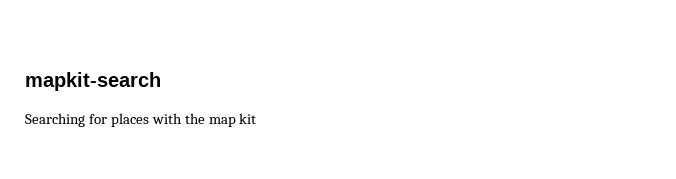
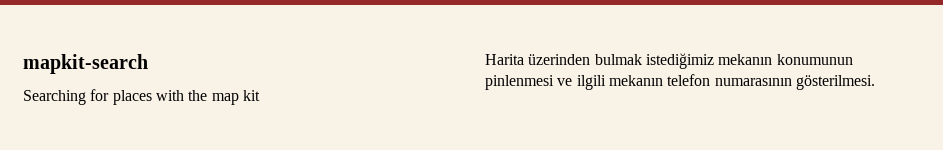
+ Harita üzerinden bulmak istediğimiz mekanın konumunun pinlenmesi ve ilgili mekanın telefon numarasının gösterilmesi.

